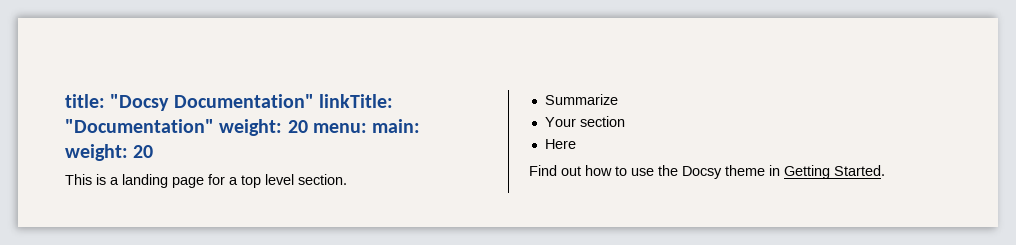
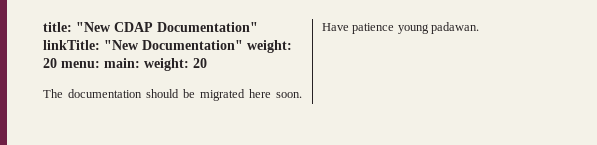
- title: "Docsy Documentation" linkTitle: "Documentation" weight: 20 menu: main: weight: 20
+ title: "New CDAP Documentation" linkTitle: "New Documentation" weight: 20 menu: main: weight: 20
- This is a landing page for a top level section.
- Summarize
- Your section
- Here
- Find out how to use the Docsy theme in Getting Started.
+ The documentation should be migrated here soon. Have patience young padawan.

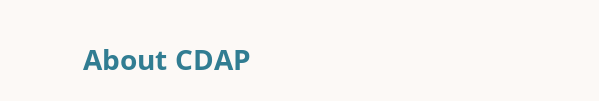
- title: "New CDAP Documentation" linkTitle: "New Documentation" weight: 20 menu: main: weight: 20
- The documentation should be migrated here soon. Have patience young padawan.
+ About CDAP

